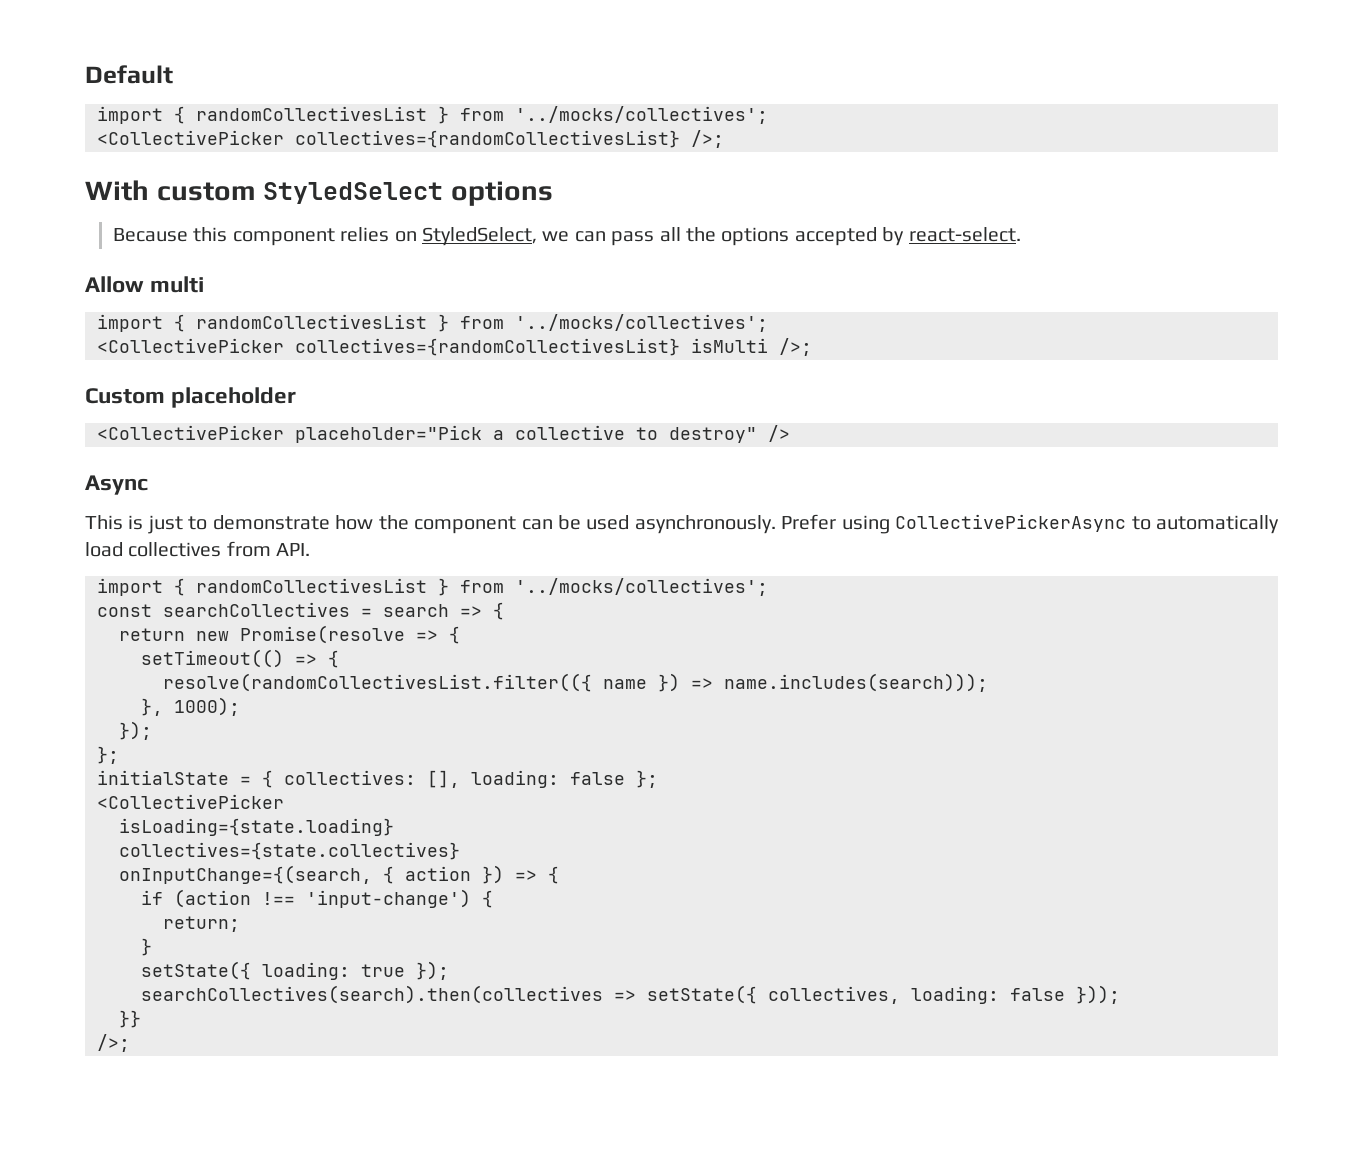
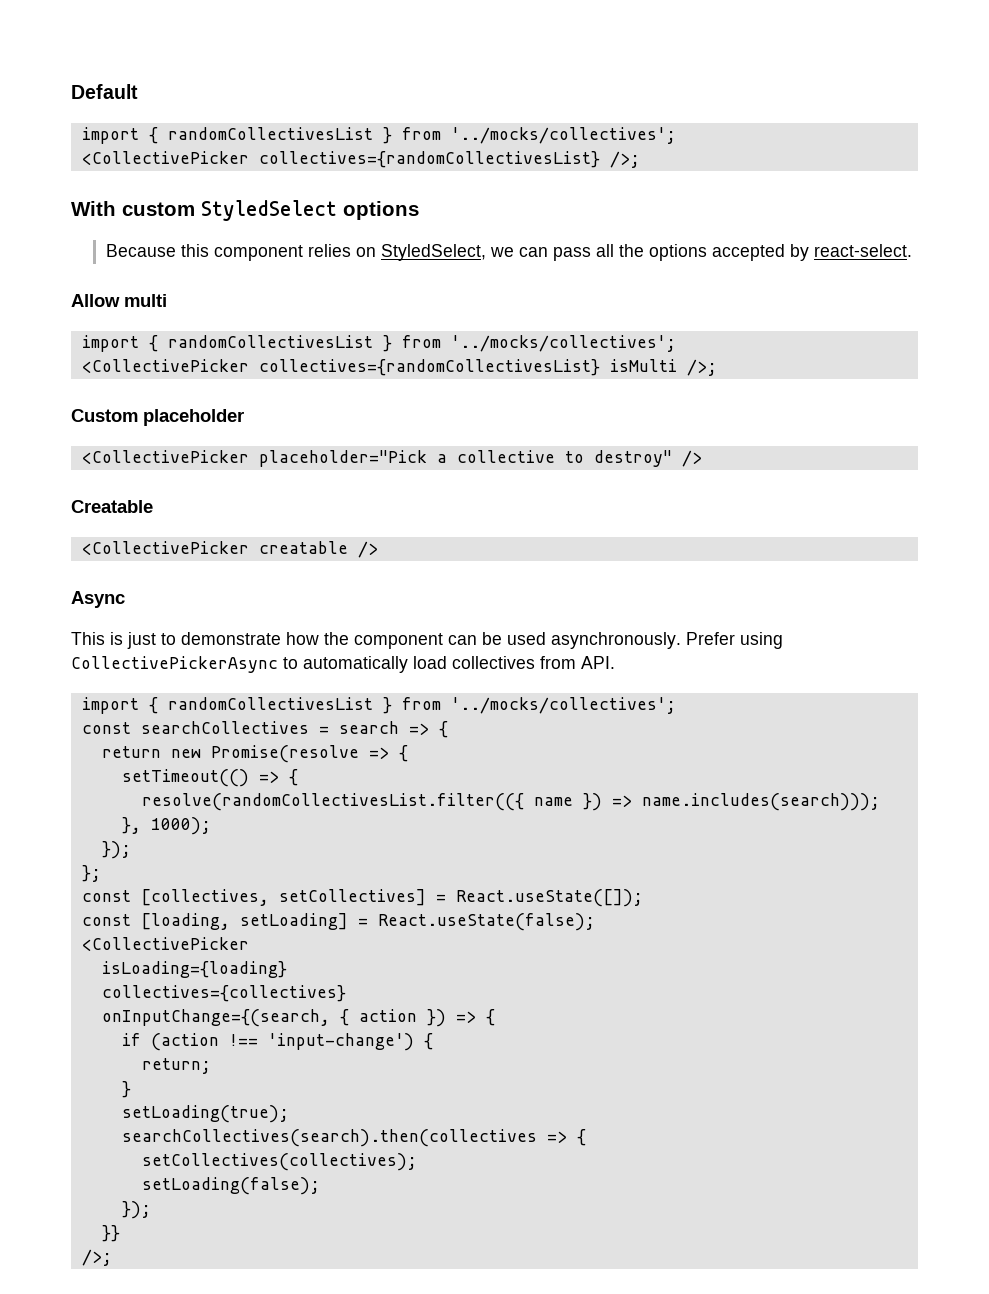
+ Creatable
+ <CollectivePicker creatable />
- initialState = { collectives: [], loading: false };
+ const [collectives, setCollectives] = React.useState([]);
+ const [loading, setLoading] = React.useState(false);
- isLoading={state.loading}
- collectives={state.collectives}
+ isLoading={loading}
+ collectives={collectives}
- setState({ loading: true });
- searchCollectives(search).then(collectives => setState({ collectives, loading: false }));
+ setLoading(true);
+ searchCollectives(search).then(collectives => {
+ setCollectives(collectives);
+ setLoading(false);
+ });

